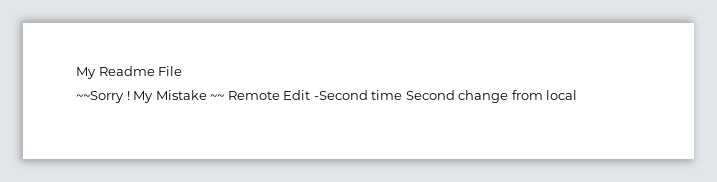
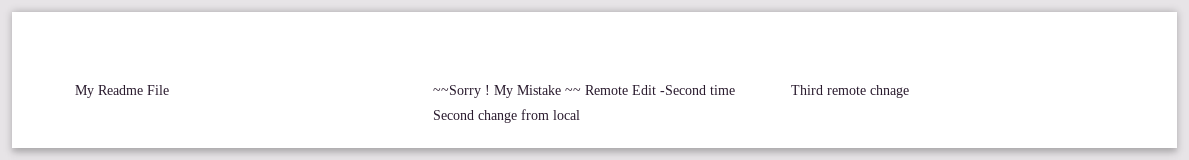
- My Mistake ~~ Remote Edit -Second time Second change from local
+ My Mistake ~~ Remote Edit -Second time
+ Second change from local
+ Third remote chnage

